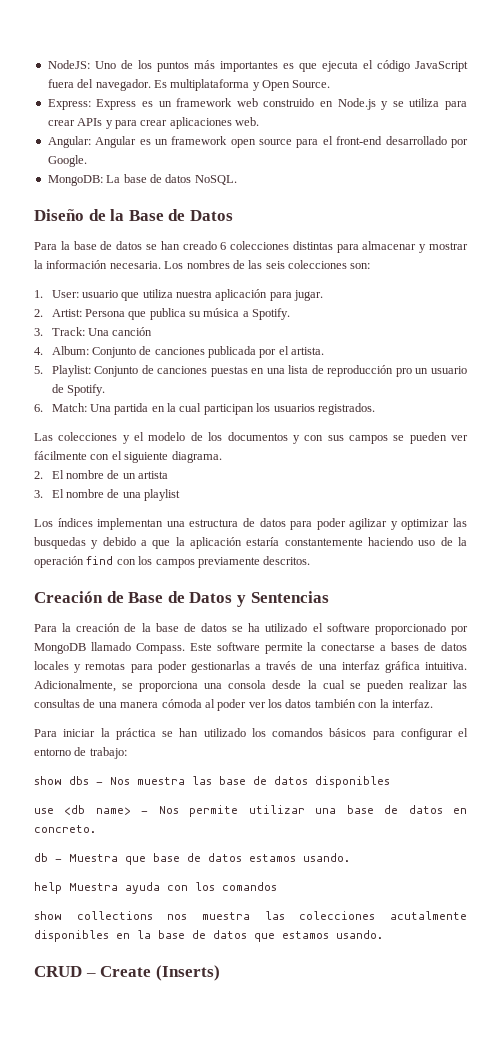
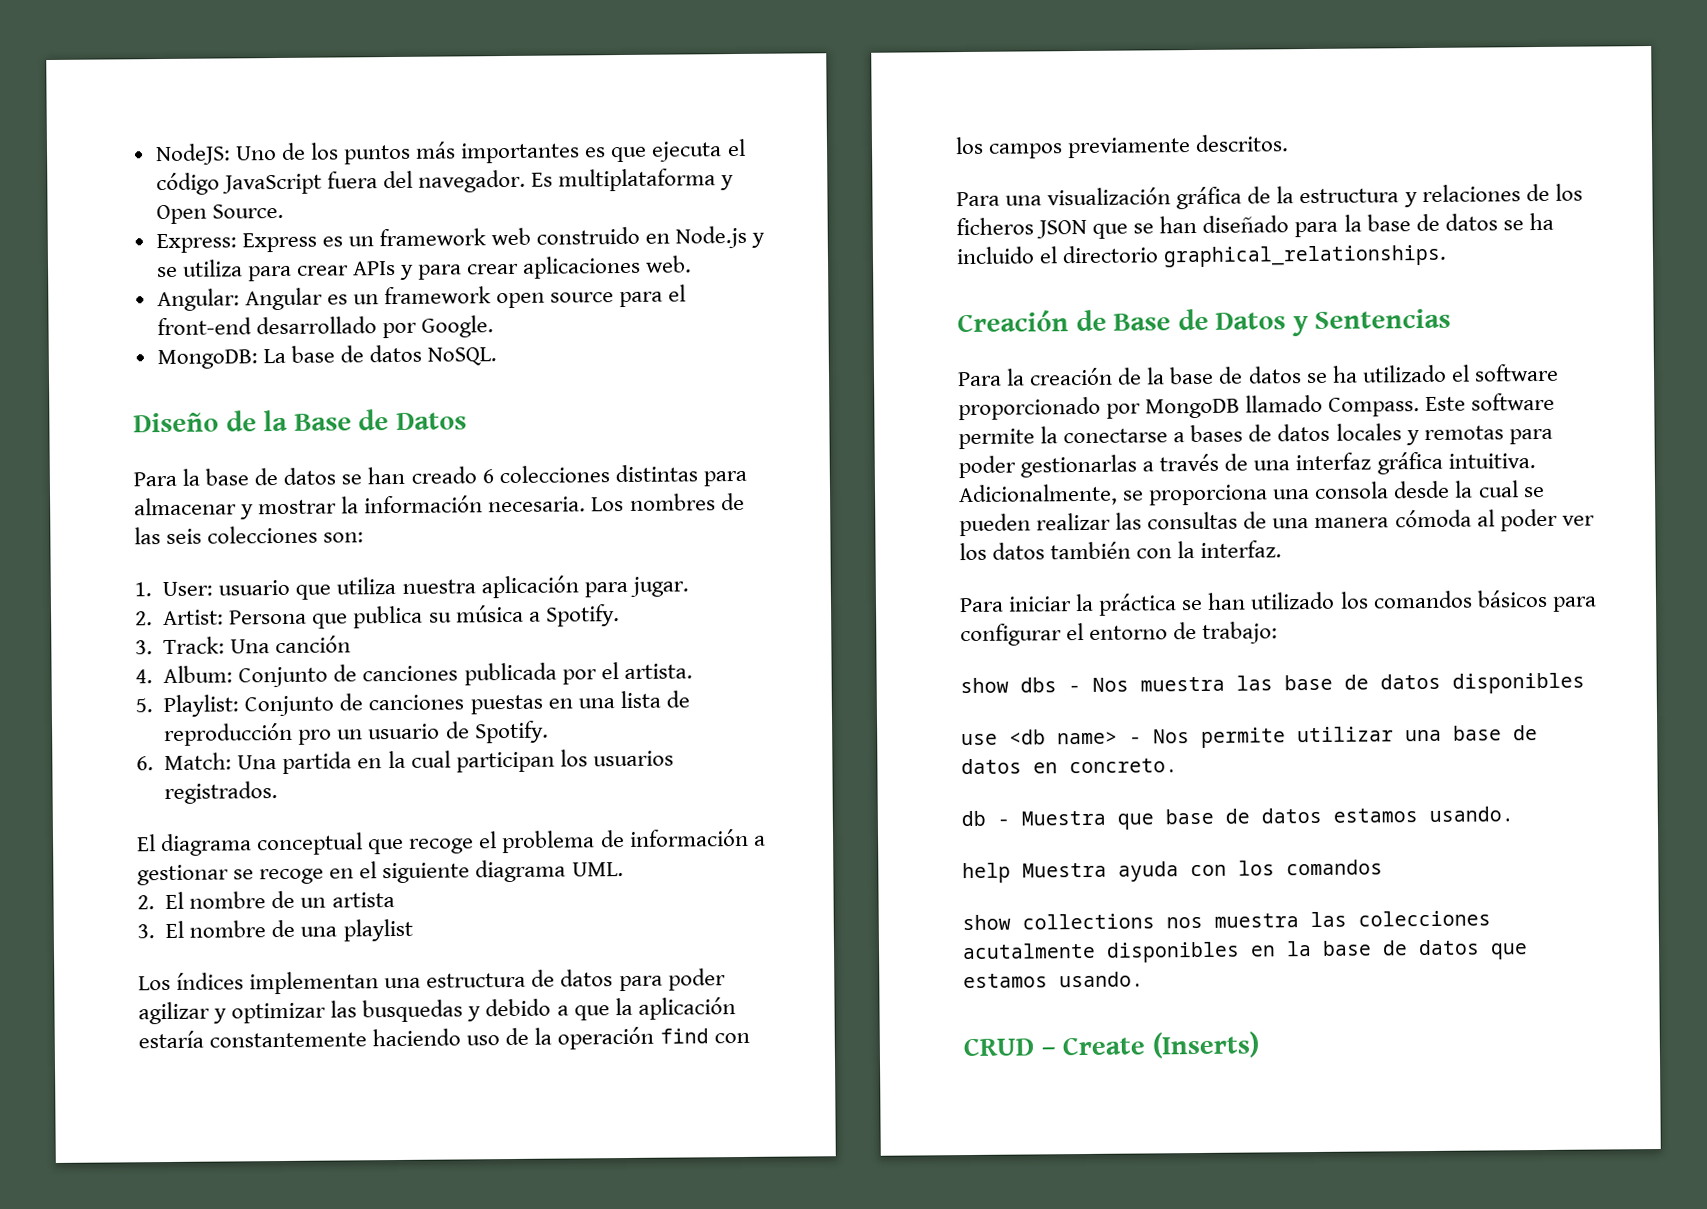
- Las colecciones y el modelo de los documentos y con sus campos se pueden ver fácilmente con el siguiente diagrama.
+ El diagrama conceptual que recoge el problema de información a gestionar se recoge en el siguiente diagrama UML.
+ Para una visualización gráfica de la estructura y relaciones de los ficheros JSON que se han diseñado para la base de datos se ha incluido el directorio graphical_relationships.

